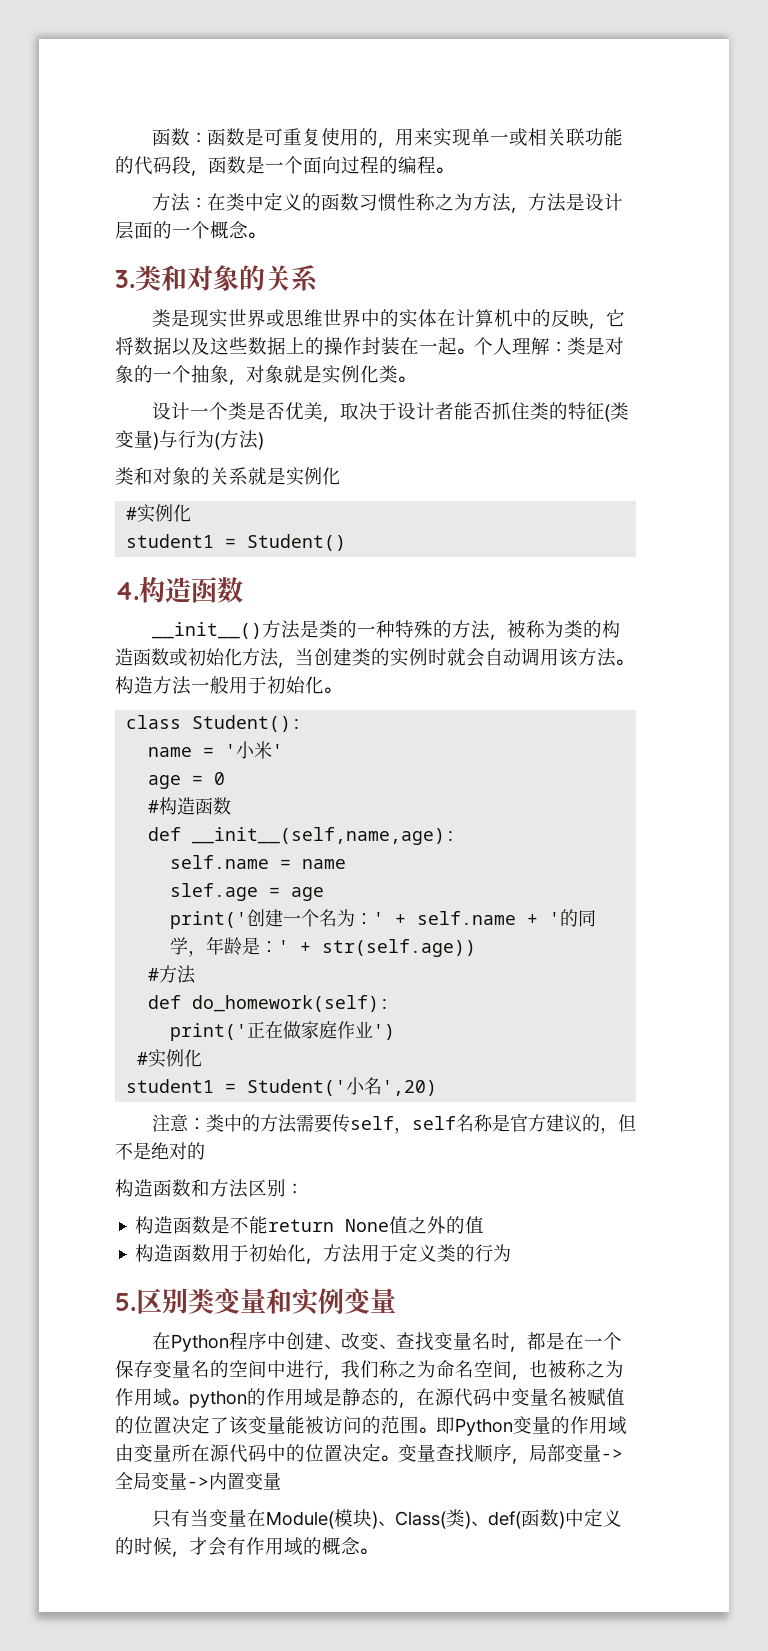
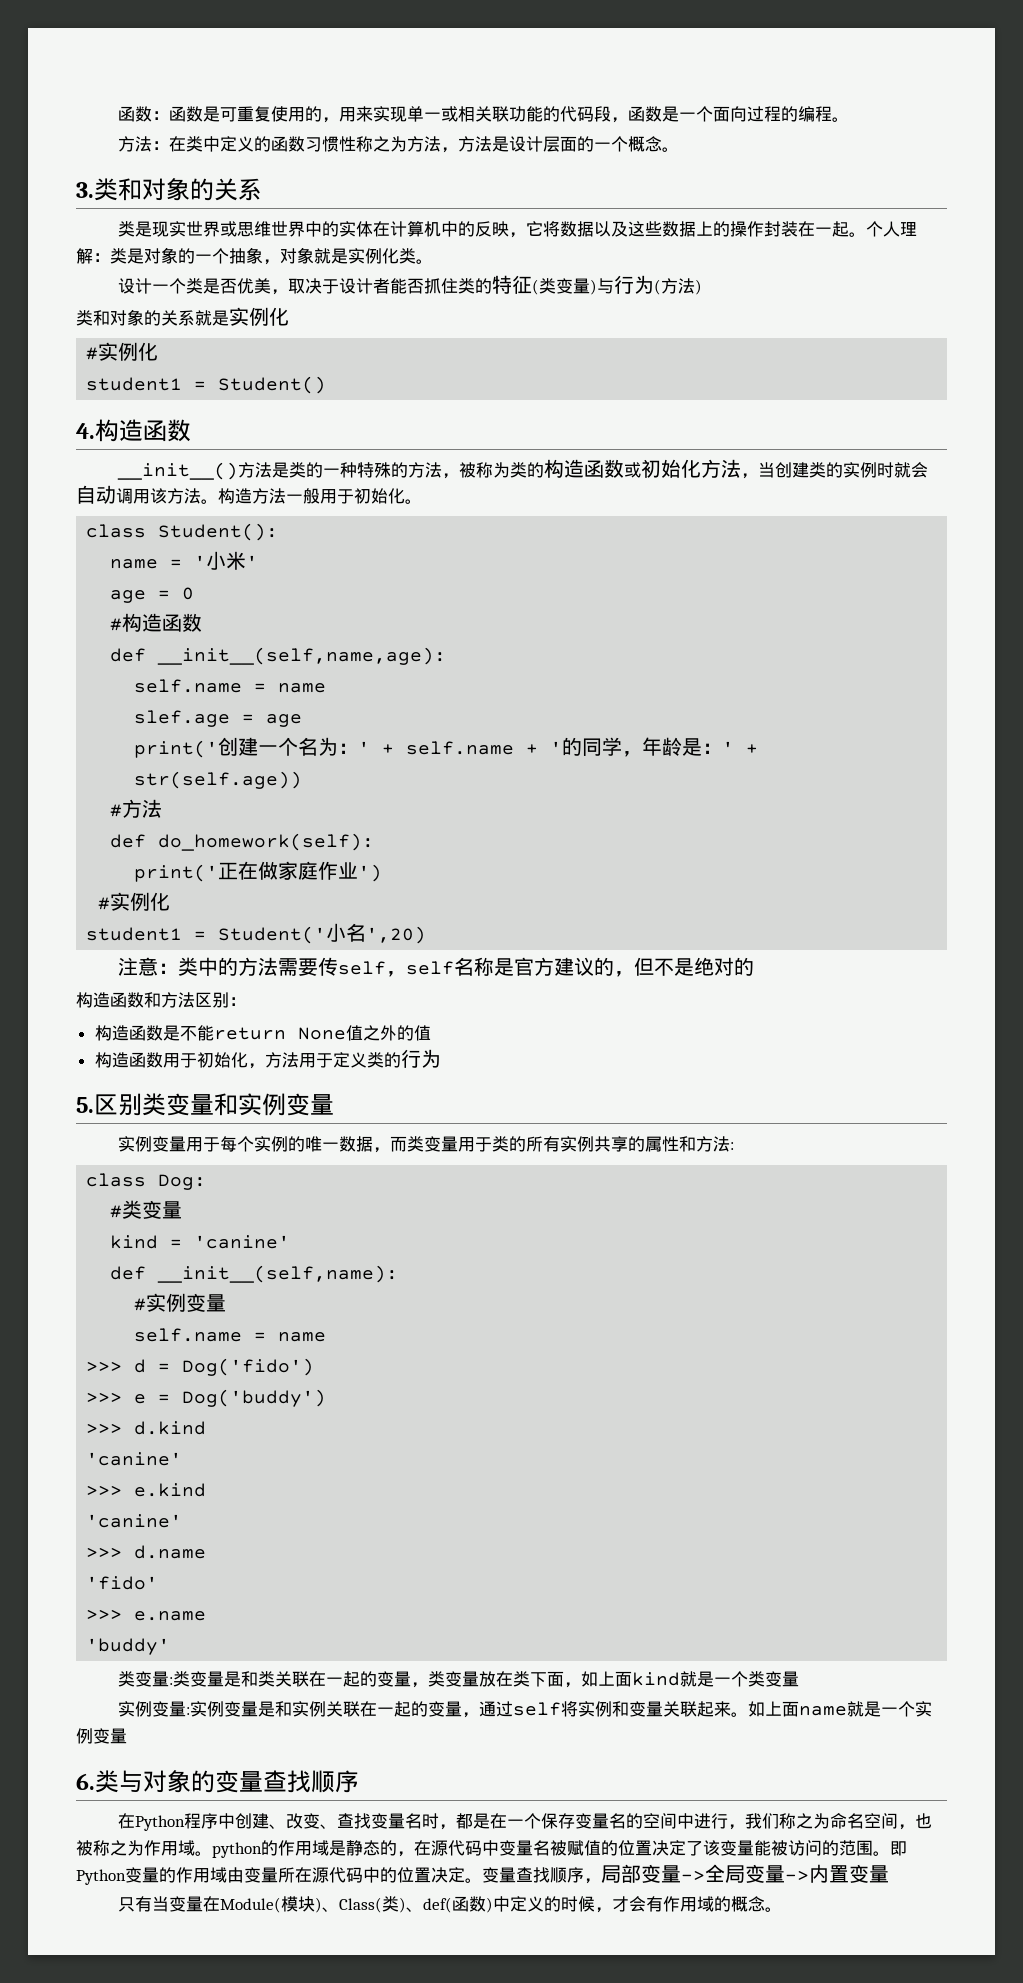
+ 实例变量用于每个实例的唯一数据，而类变量用于类的所有实例共享的属性和方法:
+ class Dog:
+ #类变量
+ kind = 'canine'
+ def __init__(self,name):
+ #实例变量
+ self.name = name
+ >>> d = Dog('fido')
+ >>> e = Dog('buddy')
+ >>> d.kind
+ 'canine'
+ >>> e.kind
+ 'canine'
+ >>> d.name
+ 'fido'
+ >>> e.name
+ 'buddy'
+ 类变量:类变量是和类关联在一起的变量，类变量放在类下面，如上面kind就是一个类变量
+ 实例变量:实例变量是和实例关联在一起的变量，通过self将实例和变量关联起来。如上面name就是一个实例变量
+ 6.类与对象的变量查找顺序

